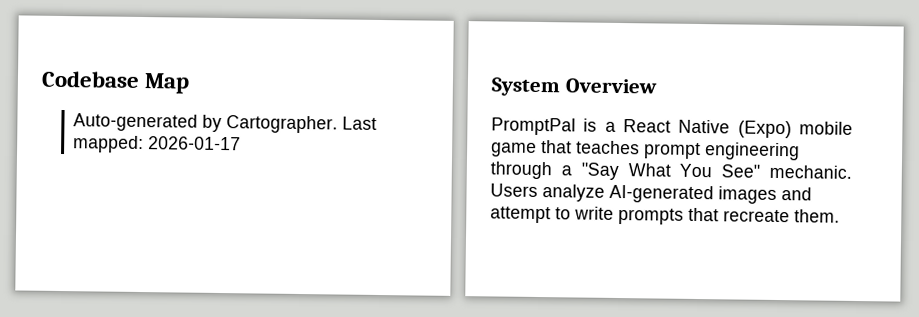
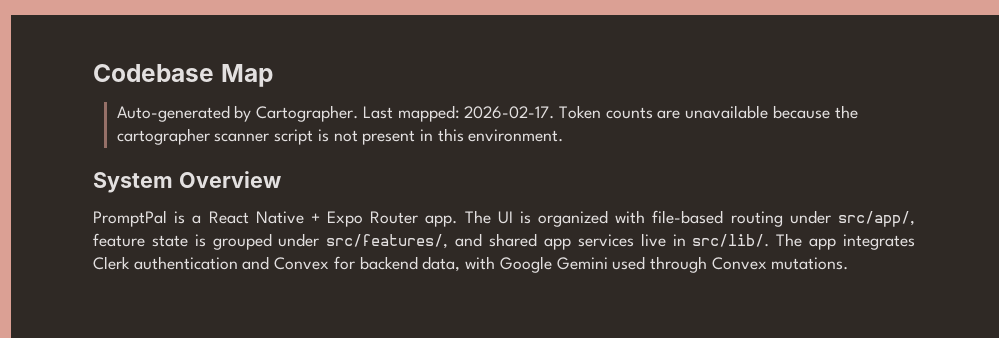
- Last mapped: 2026-01-17
+ Last mapped: 2026-02-17. Token counts are unavailable because the cartographer scanner script is not present in this environment.
- PromptPal is a React Native (Expo) mobile game that teaches prompt engineering through a "Say What You See" mechanic. Users analyze AI-generated images and attempt to write prompts that recreate them.
+ PromptPal is a React Native + Expo Router app. The UI is organized with file-based routing under src/app/, feature state is grouped under src/features/, and shared app services live in src/lib/. The app integrates Clerk authentication and Convex for backend data, with Google Gemini used through Convex mutations.

